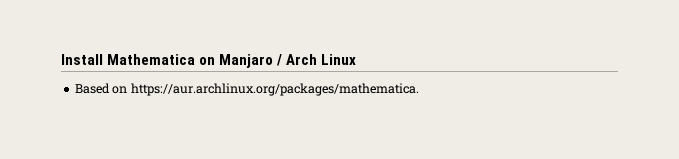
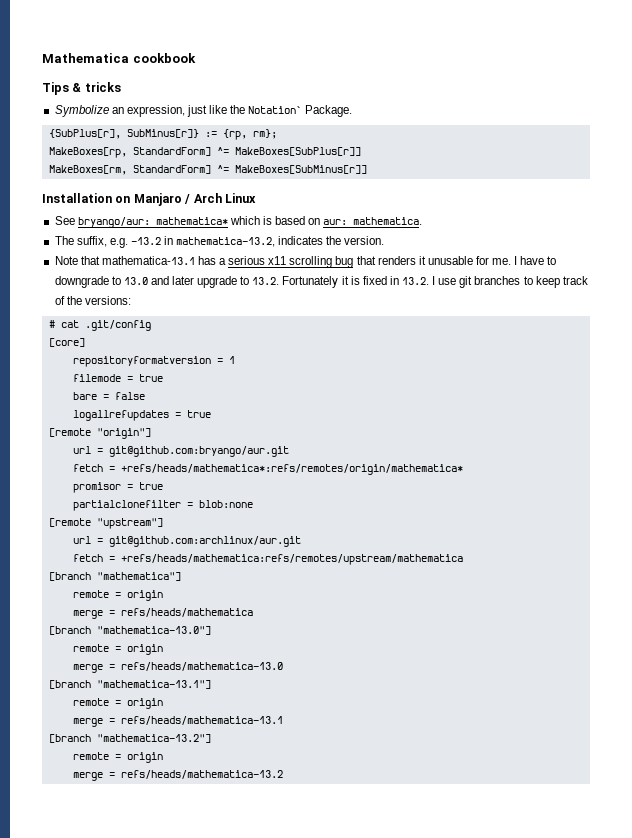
- Install Mathematica on Manjaro / Arch Linux
+ Mathematica cookbook
+ Tips & tricks
+ Symbolize an expression, just like the Notation` Package.
+ {SubPlus[r], SubMinus[r]} := {rp, rm};
+ MakeBoxes[rp, StandardForm] ^= MakeBoxes[SubPlus[r]]
+ MakeBoxes[rm, StandardForm] ^= MakeBoxes[SubMinus[r]]
+ Installation on Manjaro / Arch Linux
- Based on https://aur.archlinux.org/packages/mathematica.
+ See bryango/aur: mathematica* which is based on aur: mathematica.
+ The suffix, e.g. -13.2 in mathematica-13.2, indicates the version.
+ Note that mathematica-13.1 has a serious x11 scrolling bug that renders it unusable for me. I have to downgrade to 13.0 and later upgrade to 13.2. Fortunately it is fixed in 13.2. I use git branches to keep track of the versions:
+ # cat .git/config
+ [core]
+ repositoryformatversion = 1
+ filemode = true
+ bare = false
+ logallrefupdates = true
+ [remote "origin"]
+ url = git@github.com:bryango/aur.git
+ fetch = +refs/heads/mathematica*:refs/remotes/origin/mathematica*
+ promisor = true
+ partialclonefilter = blob:none
+ [remote "upstream"]
+ url = git@github.com:archlinux/aur.git
+ fetch = +refs/heads/mathematica:refs/remotes/upstream/mathematica
+ [branch "mathematica"]
+ remote = origin
+ merge = refs/heads/mathematica
+ [branch "mathematica-13.0"]
+ remote = origin
+ merge = refs/heads/mathematica-13.0
+ [branch "mathematica-13.1"]
+ remote = origin
+ merge = refs/heads/mathematica-13.1
+ [branch "mathematica-13.2"]
+ remote = origin
+ merge = refs/heads/mathematica-13.2

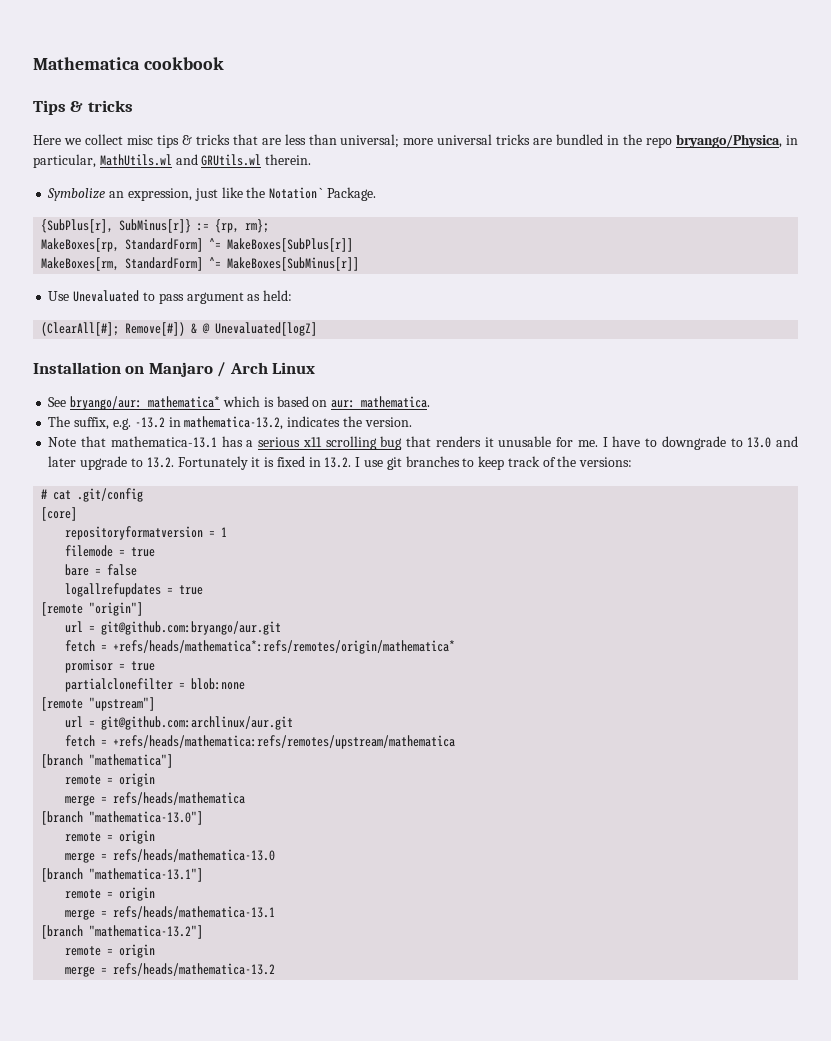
+ Here we collect misc tips & tricks that are less than universal; more universal tricks are bundled in the repo bryango/Physica, in particular, MathUtils.wl and GRUtils.wl therein.
+ Use Unevaluated to pass argument as held:
+ (ClearAll[#]; Remove[#]) & @ Unevaluated[logZ]

